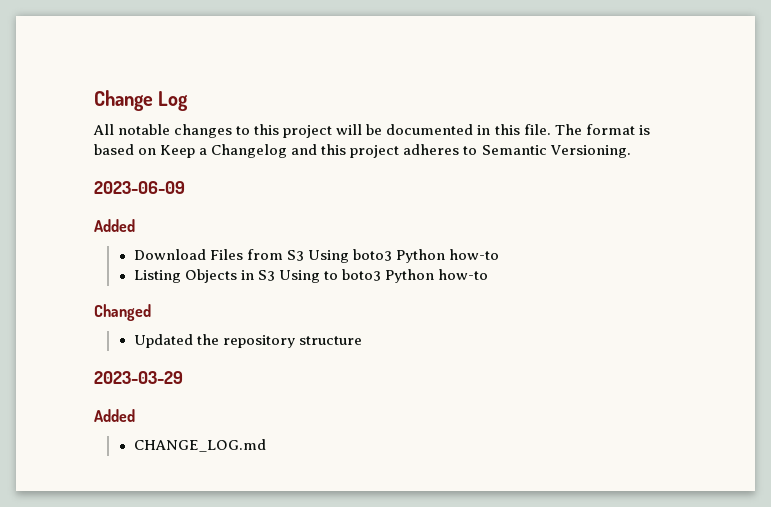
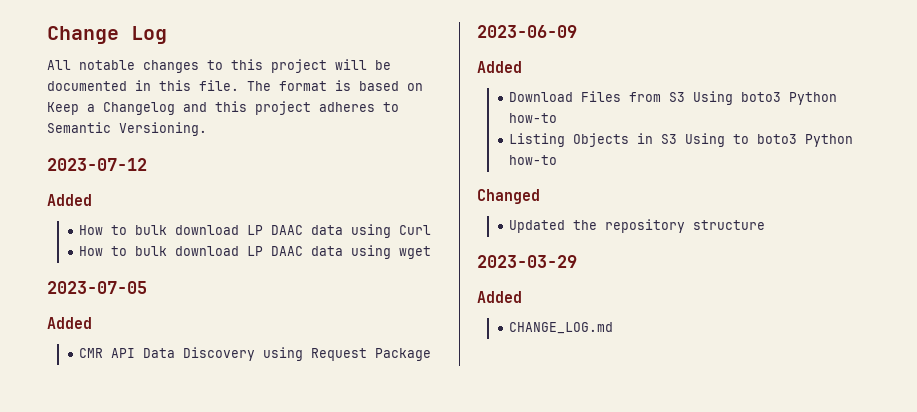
+ 2023-07-12
+ Added
+ How to bulk download LP DAAC data using Curl
+ How to bulk download LP DAAC data using wget
+ 2023-07-05
+ Added
+ CMR API Data Discovery using Request Package

